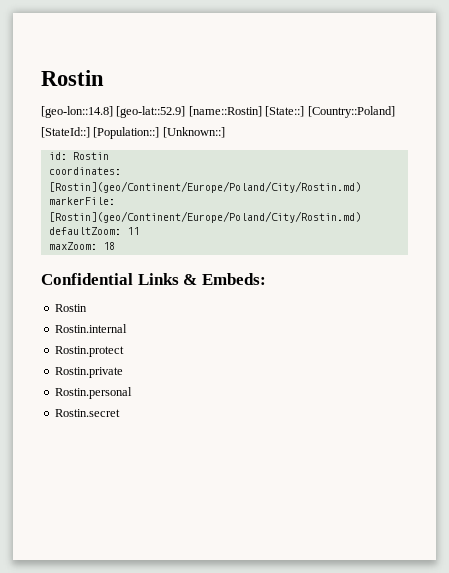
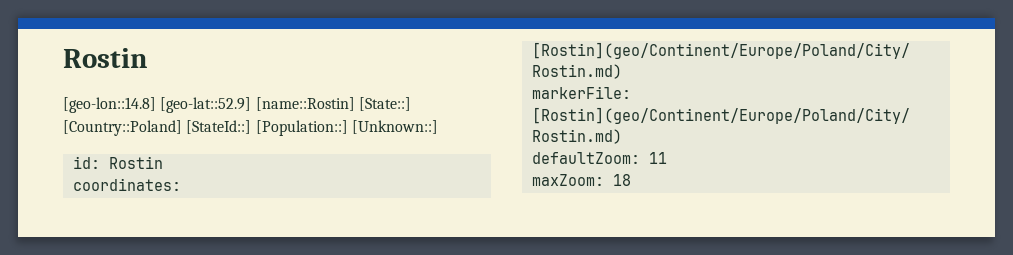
- Confidential Links & Embeds:
- Rostin
- Rostin.internal
- Rostin.protect
- Rostin.private
- Rostin.personal
- Rostin.secret

